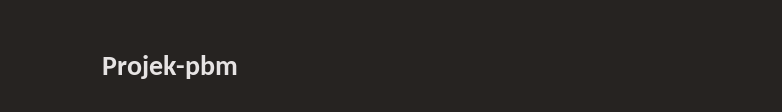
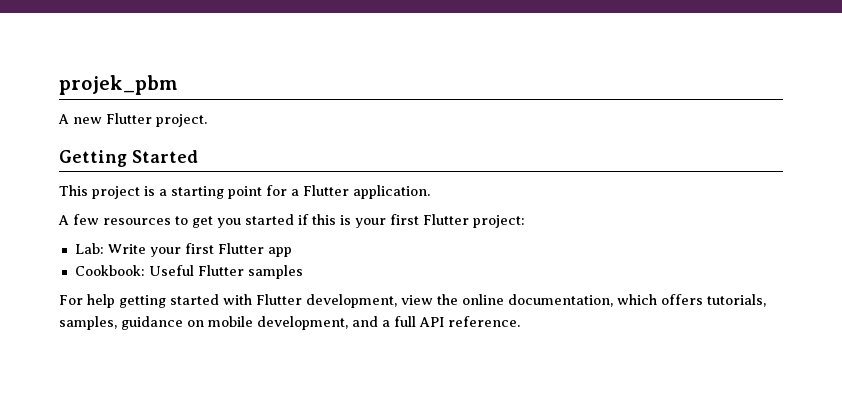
- Projek-pbm
+ projek_pbm
+ A new Flutter project.
+ Getting Started
+ This project is a starting point for a Flutter application.
+ A few resources to get you started if this is your first Flutter project:
+ Lab: Write your first Flutter app
+ Cookbook: Useful Flutter samples
+ For help getting started with Flutter development, view the online documentation, which offers tutorials, samples, guidance on mobile development, and a full API reference.

